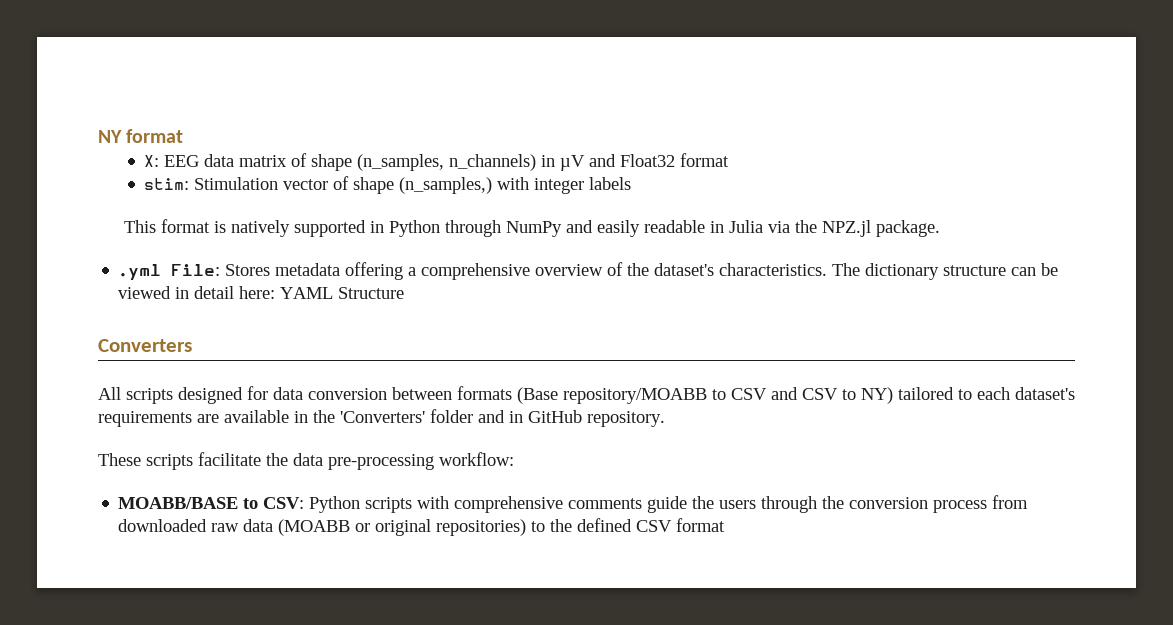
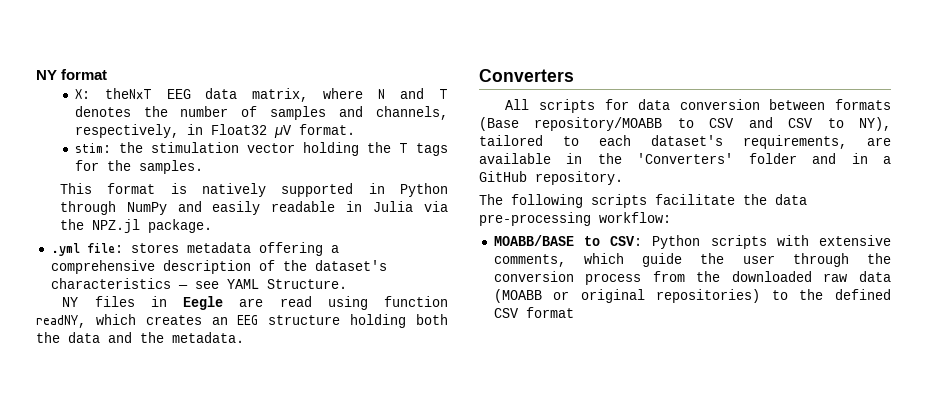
- X: EEG data matrix of shape (n_samples, n_channels) in µV and Float32 format
- stim: Stimulation vector of shape (n_samples,) with integer labels
+ X: theN×T EEG data matrix, where N and T denotes the number of samples and channels, respectively, in Float32 µV format.
+ stim: the stimulation vector holding the T tags for the samples.
- .yml File: Stores metadata offering a comprehensive overview of the dataset's characteristics. The dictionary structure can be viewed in detail here: YAML Structure
+ .yml file: stores metadata offering a comprehensive description of the dataset's characteristics — see YAML Structure.
+ NY files in Eegle are read using function readNY, which creates an EEG structure holding both the data and the metadata.
- All scripts designed for data conversion between formats (Base repository/MOABB to CSV and CSV to NY) tailored to each dataset's requirements are available in the 'Converters' folder and in GitHub repository.
+ All scripts for data conversion between formats (Base repository/MOABB to CSV and CSV to NY), tailored to each dataset's requirements, are available in the 'Converters' folder and in a GitHub repository.
- These scripts facilitate the data pre-processing workflow:
+ The following scripts facilitate the data pre-processing workflow:
- MOABB/BASE to CSV: Python scripts with comprehensive comments guide the users through the conversion process from downloaded raw data (MOABB or original repositories) to the defined CSV format
+ MOABB/BASE to CSV: Python scripts with extensive comments, which guide the user through the conversion process from the downloaded raw data (MOABB or original repositories) to the defined CSV format

